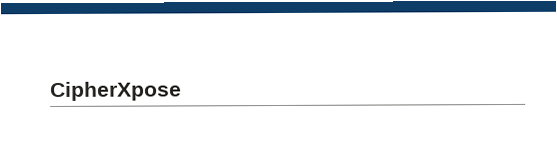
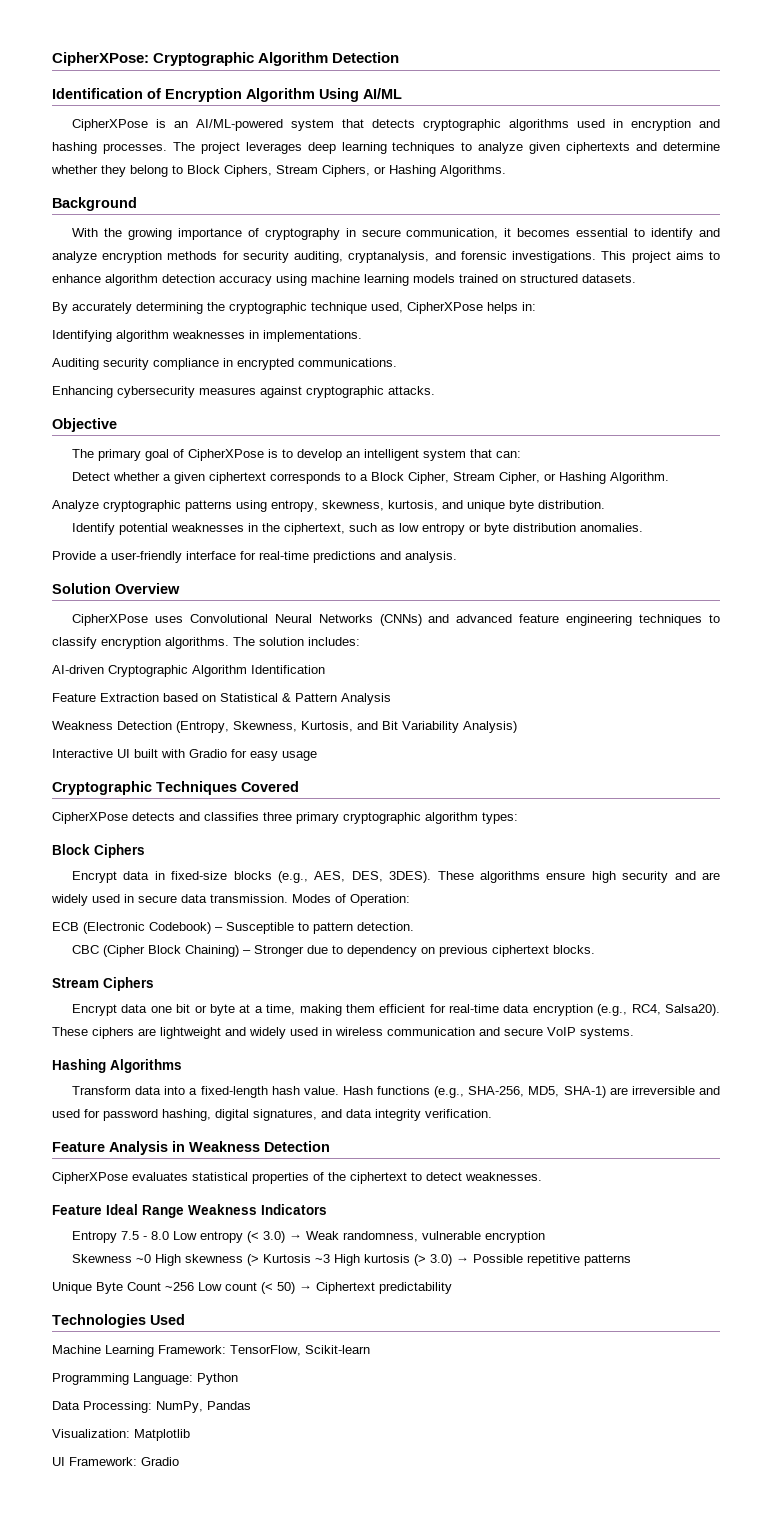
- CipherXpose
+ CipherXPose: Cryptographic Algorithm Detection
+ Identification of Encryption Algorithm Using AI/ML
+ CipherXPose is an AI/ML-powered system that detects cryptographic algorithms used in encryption and hashing processes. The project leverages deep learning techniques to analyze given ciphertexts and determine whether they belong to Block Ciphers, Stream Ciphers, or Hashing Algorithms.
+ Background
+ With the growing importance of cryptography in secure communication, it becomes essential to identify and analyze encryption methods for security auditing, cryptanalysis, and forensic investigations. This project aims to enhance algorithm detection accuracy using machine learning models trained on structured datasets.
+ By accurately determining the cryptographic technique used, CipherXPose helps in:
+ Identifying algorithm weaknesses in implementations.
+ Auditing security compliance in encrypted communications.
+ Enhancing cybersecurity measures against cryptographic attacks.
+ Objective
+ The primary goal of CipherXPose is to develop an intelligent system that can:
+ Detect whether a given ciphertext corresponds to a Block Cipher, Stream Cipher, or Hashing Algorithm.
+ Analyze cryptographic patterns using entropy, skewness, kurtosis, and unique byte distribution.
+ Identify potential weaknesses in the ciphertext, such as low entropy or byte distribution anomalies.
+ Provide a user-friendly interface for real-time predictions and analysis.
+ Solution Overview
+ CipherXPose uses Convolutional Neural Networks (CNNs) and advanced feature engineering techniques to classify encryption algorithms. The solution includes:
+ AI-driven Cryptographic Algorithm Identification
+ Feature Extraction based on Statistical & Pattern Analysis
+ Weakness Detection (Entropy, Skewness, Kurtosis, and Bit Variability Analysis)
+ Interactive UI built with Gradio for easy usage
+ Cryptographic Techniques Covered
+ CipherXPose detects and classifies three primary cryptographic algorithm types:
+ Block Ciphers
+ Encrypt data in fixed-size blocks (e.g., AES, DES, 3DES). These algorithms ensure high security and are widely used in secure data transmission. Modes of Operation:
+ ECB (Electronic Codebook) – Susceptible to pattern detection.
+ CBC (Cipher Block Chaining) – Stronger due to dependency on previous ciphertext blocks.
+ Stream Ciphers
+ Encrypt data one bit or byte at a time, making them efficient for real-time data encryption (e.g., RC4, Salsa20). These ciphers are lightweight and widely used in wireless communication and secure VoIP systems.
+ Hashing Algorithms
+ Transform data into a fixed-length hash value. Hash functions (e.g., SHA-256, MD5, SHA-1) are irreversible and used for password hashing, digital signatures, and data integrity verification.
+ Feature Analysis in Weakness Detection
+ CipherXPose evaluates statistical properties of the ciphertext to detect weaknesses.
+ Feature Ideal Range Weakness Indicators
+ Entropy 7.5 - 8.0 Low entropy (< 3.0) → Weak randomness, vulnerable encryption
+ Skewness ~0 High skewness (> Kurtosis ~3 High kurtosis (> 3.0) → Possible repetitive patterns
+ Unique Byte Count ~256 Low count (< 50) → Ciphertext predictability
+ Technologies Used
+ Machine Learning Framework: TensorFlow, Scikit-learn
+ Programming Language: Python
+ Data Processing: NumPy, Pandas
+ Visualization: Matplotlib
+ UI Framework: Gradio

